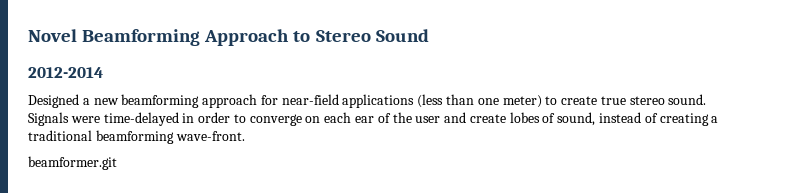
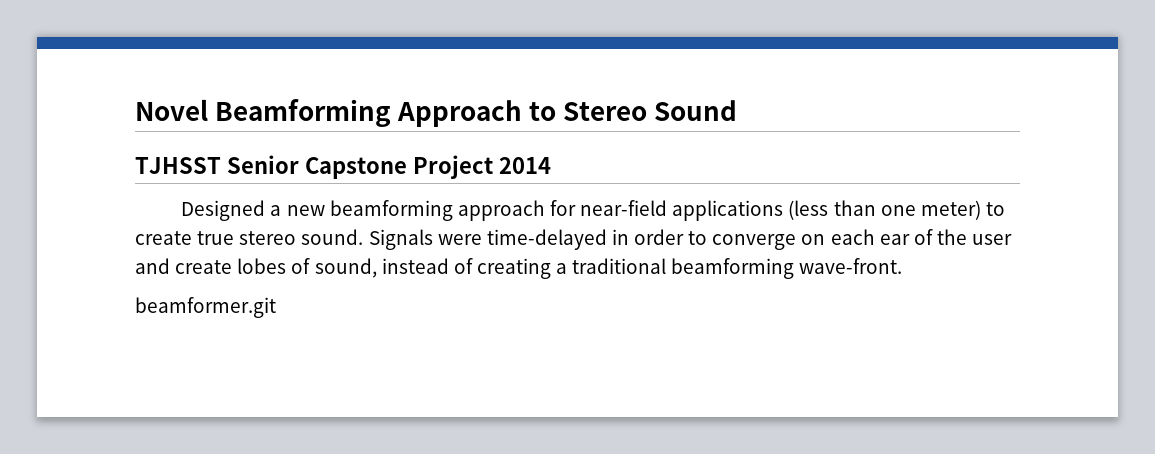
- 2012-2014
+ TJHSST Senior Capstone Project 2014

